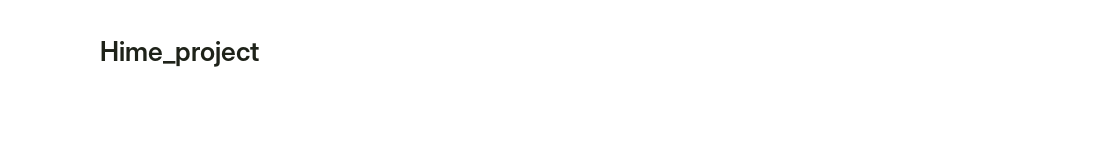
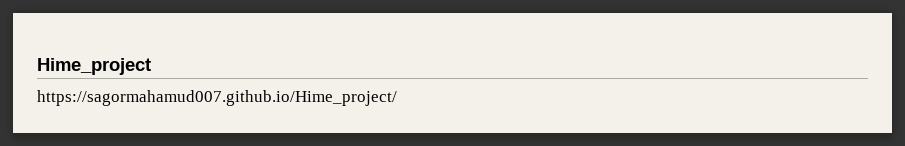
+ https://sagormahamud007.github.io/Hime_project/

